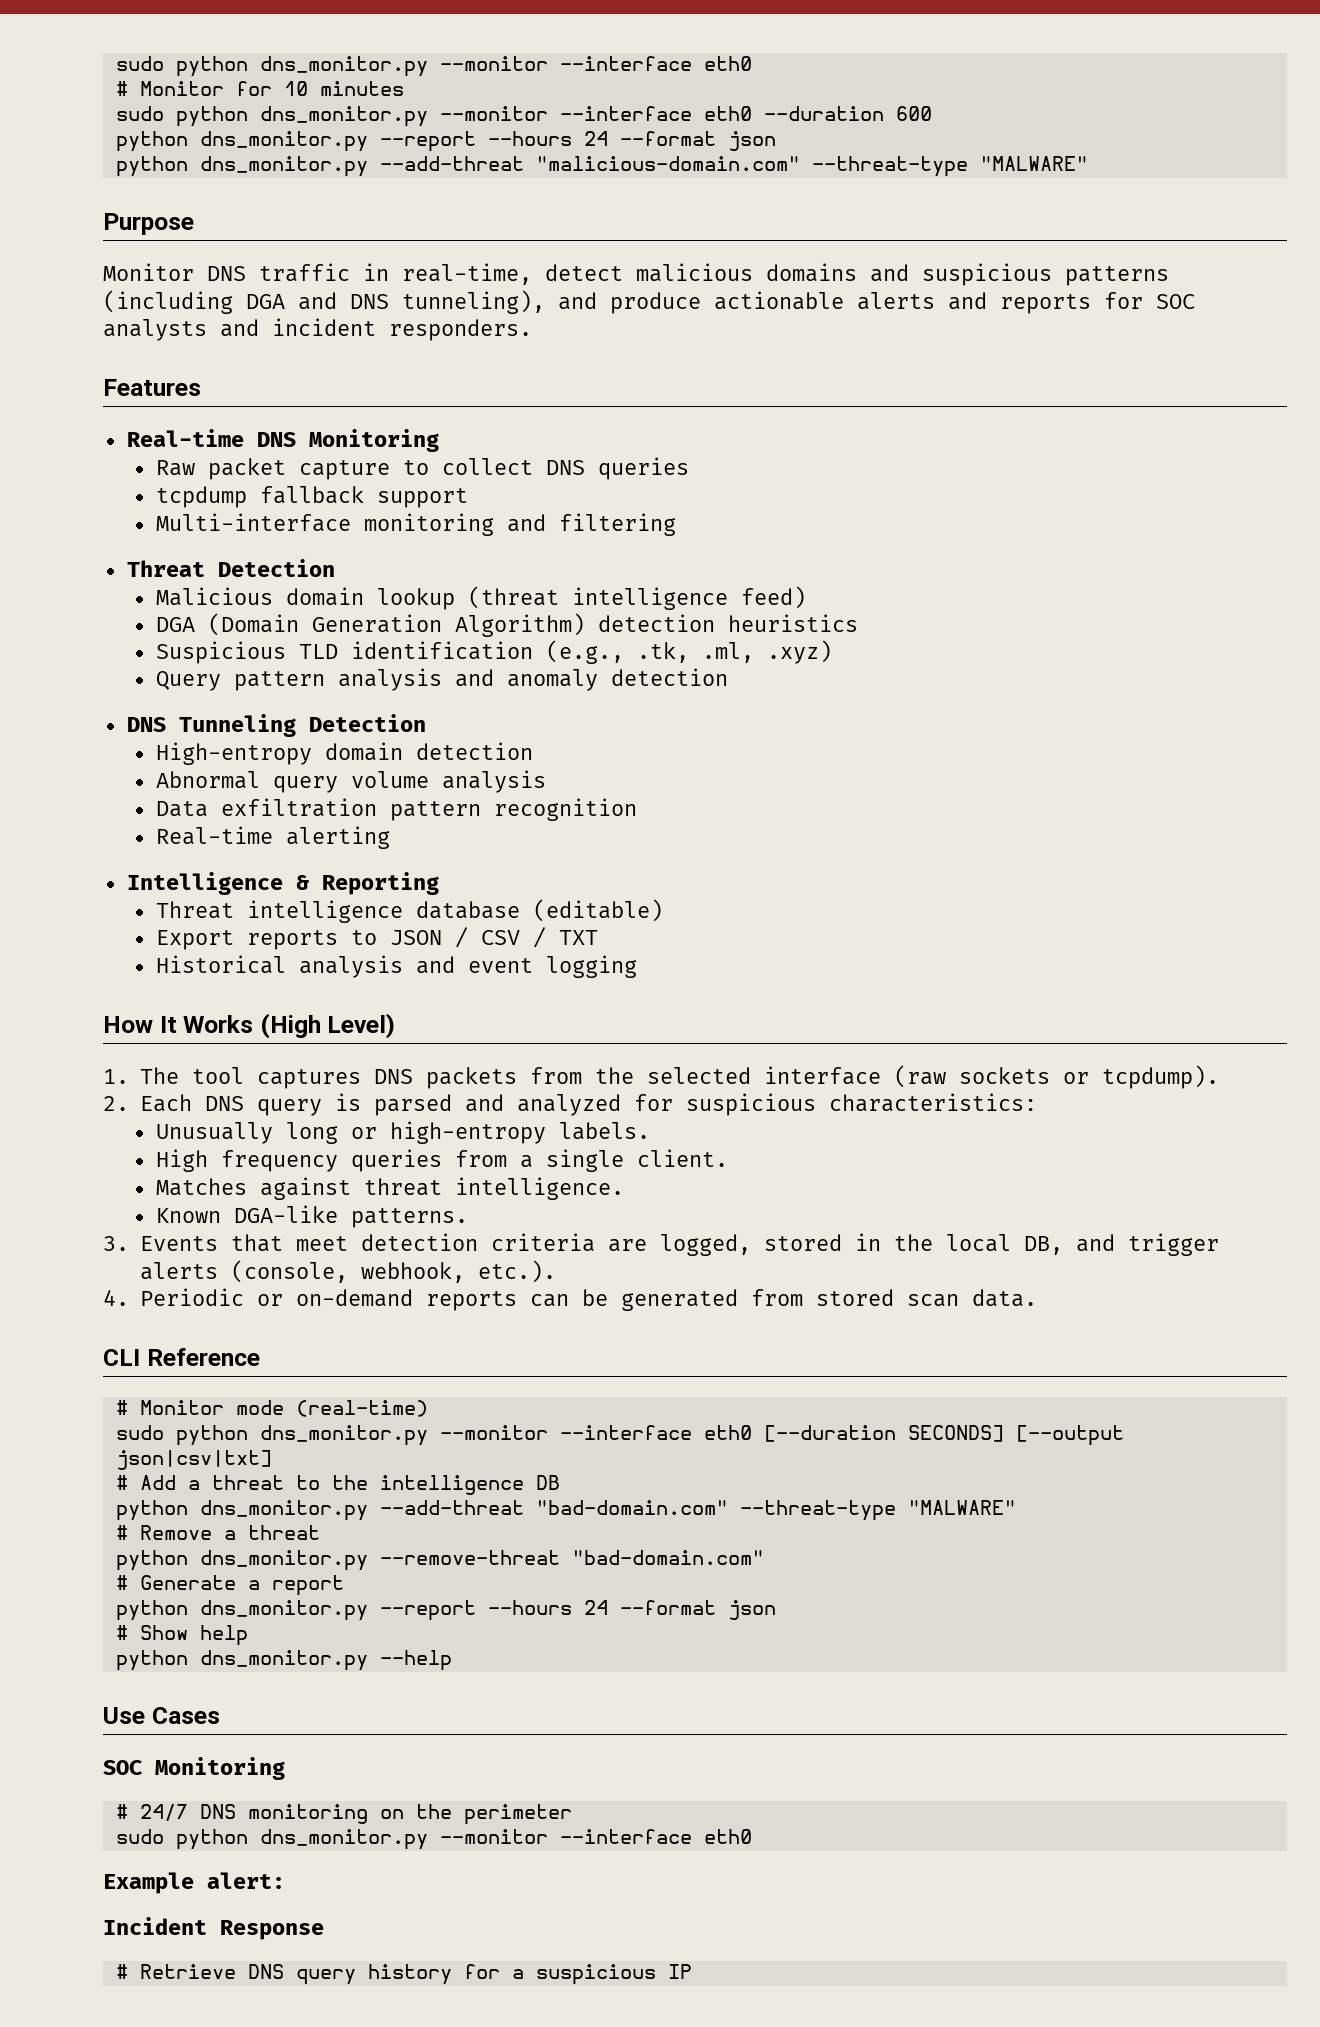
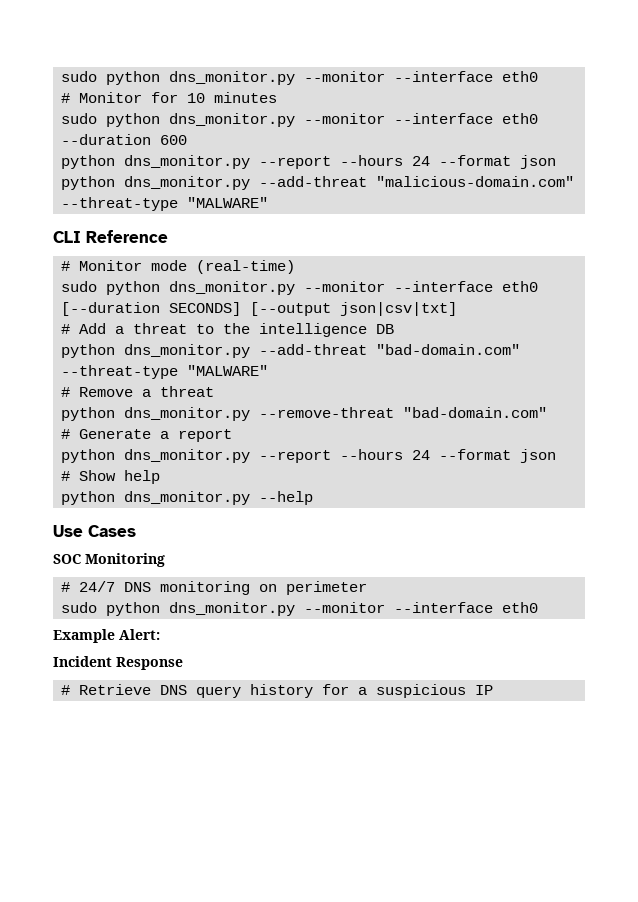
- Purpose
- Monitor DNS traffic in real-time, detect malicious domains and suspicious patterns (including DGA and DNS tunneling), and produce actionable alerts and reports for SOC analysts and incident responders.
- Features
- Real-time DNS Monitoring
- Raw packet capture to collect DNS queries
- tcpdump fallback support
- Multi-interface monitoring and filtering
- Threat Detection
- Malicious domain lookup (threat intelligence feed)
- DGA (Domain Generation Algorithm) detection heuristics
- Suspicious TLD identification (e.g., .tk, .ml, .xyz)
- Query pattern analysis and anomaly detection
- DNS Tunneling Detection
- High-entropy domain detection
- Abnormal query volume analysis
- Data exfiltration pattern recognition
- Real-time alerting
- Intelligence & Reporting
- Threat intelligence database (editable)
- Export reports to JSON / CSV / TXT
- Historical analysis and event logging
- How It Works (High Level)
- 1. The tool captures DNS packets from the selected interface (raw sockets or tcpdump).
- 2. Each DNS query is parsed and analyzed for suspicious characteristics:
- Unusually long or high-entropy labels.
- High frequency queries from a single client.
- Matches against threat intelligence.
- Known DGA-like patterns.
- 3. Events that meet detection criteria are logged, stored in the local DB, and trigger alerts (console, webhook, etc.).
- 4. Periodic or on-demand reports can be generated from stored scan data.
- # 24/7 DNS monitoring on the perimeter
+ # 24/7 DNS monitoring on perimeter
- Example alert:
+ Example Alert:

